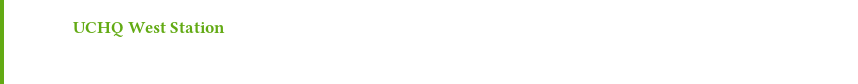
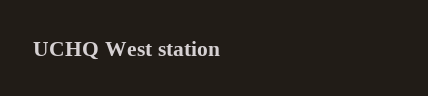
- UCHQ West Station
+ UCHQ West station

